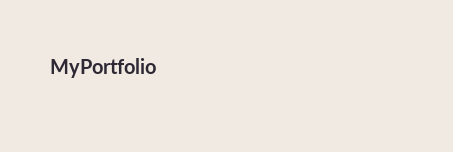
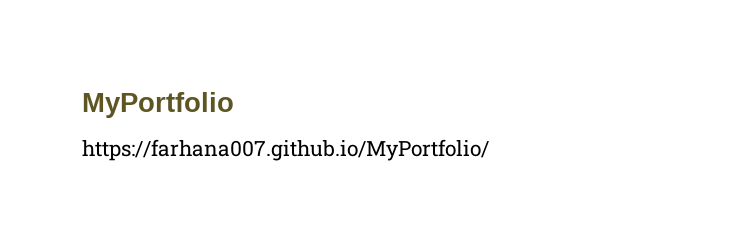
+ https://farhana007.github.io/MyPortfolio/

